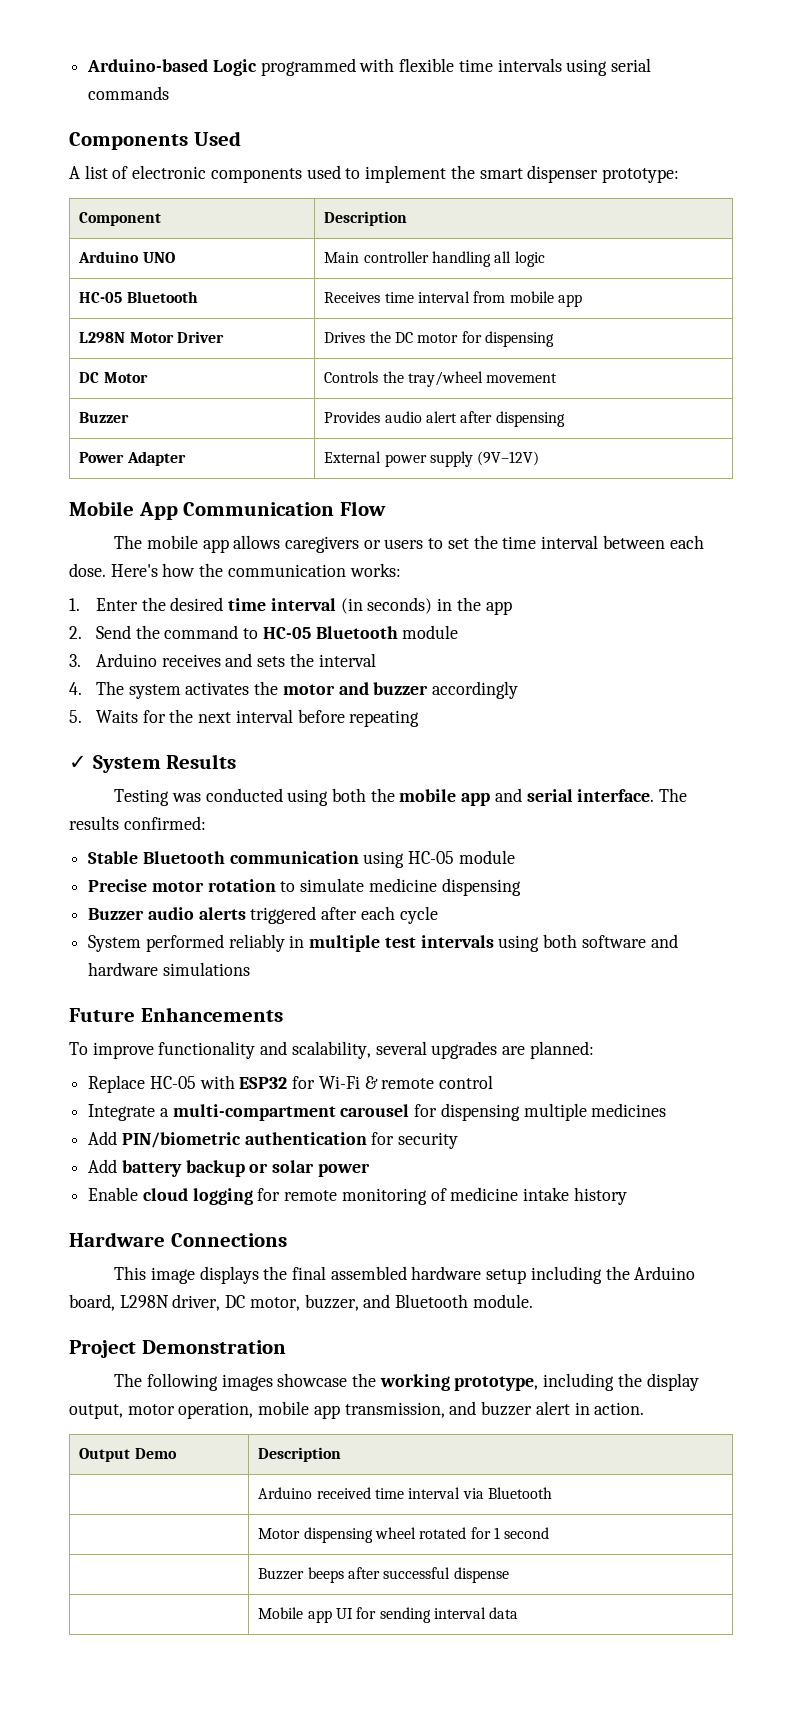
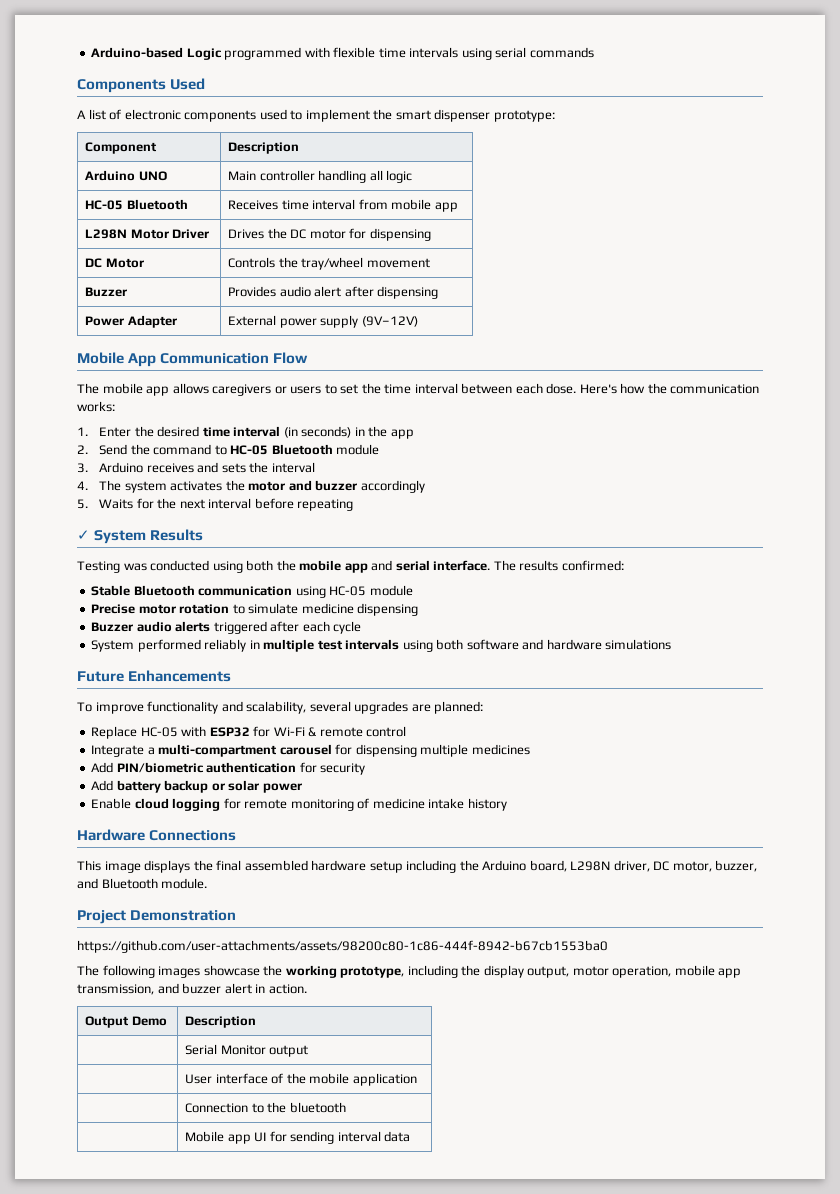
+ https://github.com/user-attachments/assets/98200c80-1c86-444f-8942-b67cb1553ba0
- | Arduino received time interval via Bluetooth
- | Motor dispensing wheel rotated for 1 second
- | Buzzer beeps after successful dispense
+ | Serial Monitor output
+ | User interface of the mobile application
+ | Connection to the bluetooth

